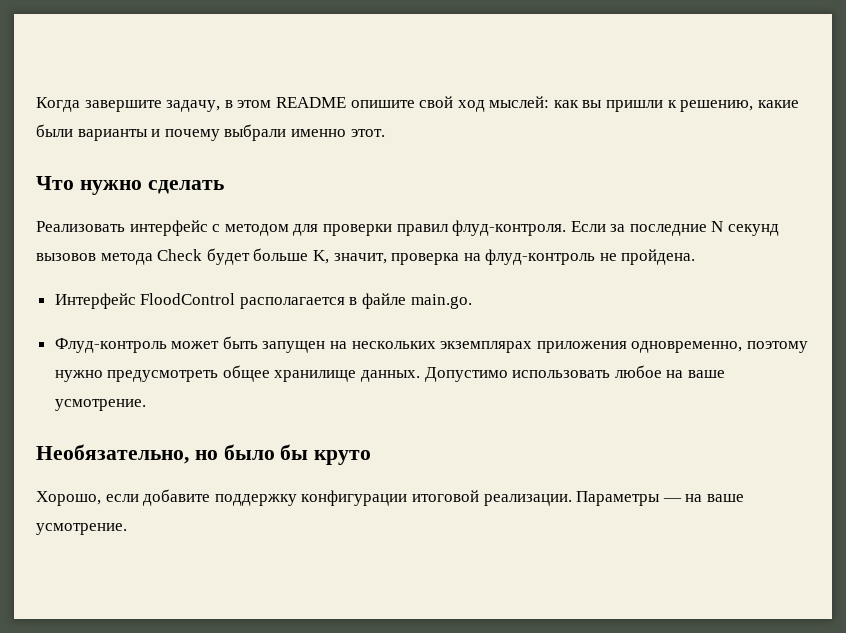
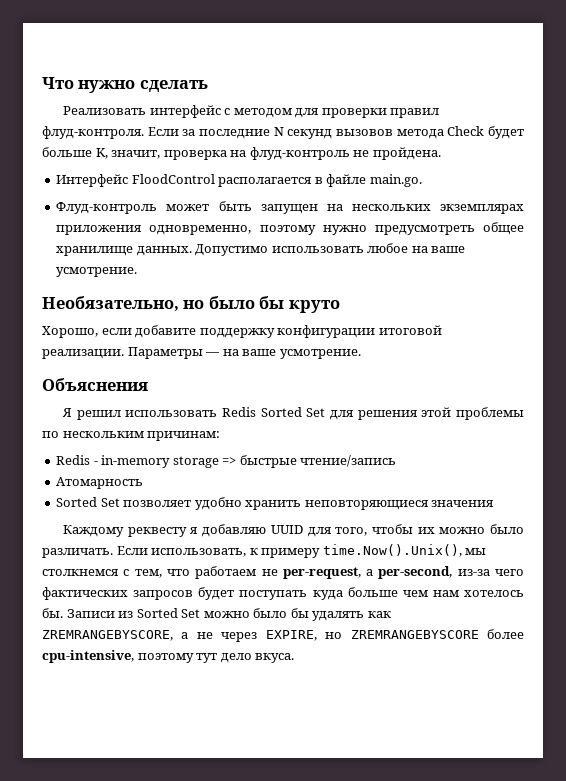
- Когда завершите задачу, в этом README опишите свой ход мыслей: как вы пришли к решению, какие были варианты и почему выбрали именно этот.
+ Объяснения
+ Я решил использовать Redis Sorted Set для решения этой проблемы по нескольким причинам:
+ Redis - in-memory storage => быстрые чтение/запись
+ Атомарность
+ Sorted Set позволяет удобно хранить неповторяющиеся значения
+ Каждому реквесту я добавляю UUID для того, чтобы их можно было различать. Если использовать, к примеру time.Now().Unix(), мы столкнемся с тем, что работаем не per-request, а per-second, из-за чего фактических запросов будет поступать куда больше чем нам хотелось бы. Записи из Sorted Set можно было бы удалять как ZREMRANGEBYSCORE, а не через EXPIRE, но ZREMRANGEBYSCORE более cpu-intensive, поэтому тут дело вкуса.

